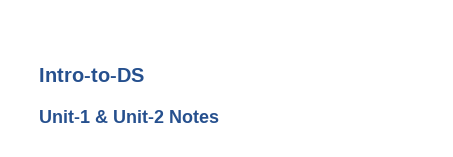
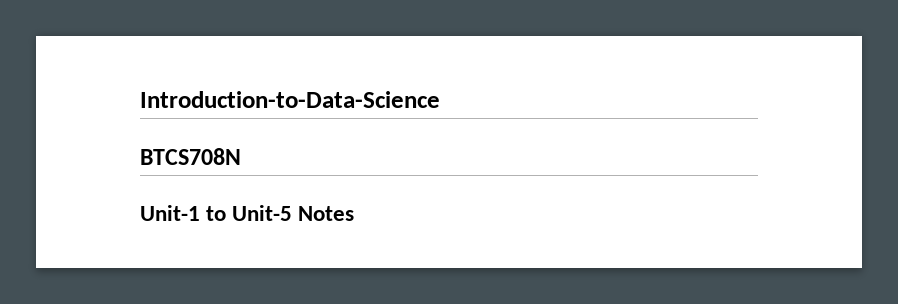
- Intro-to-DS
+ Introduction-to-Data-Science
+ BTCS708N
- Unit-1 & Unit-2 Notes
+ Unit-1 to Unit-5 Notes

